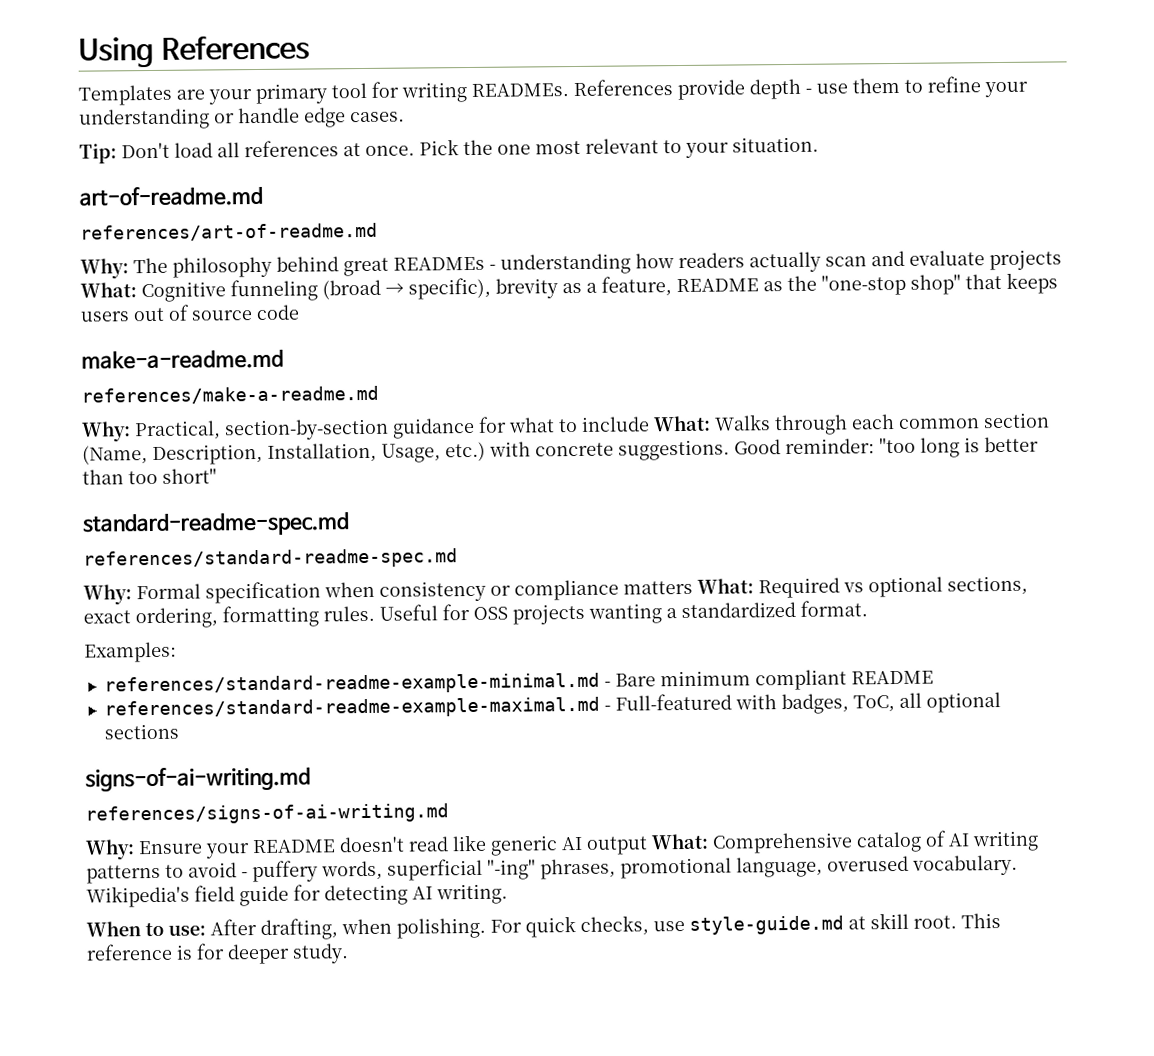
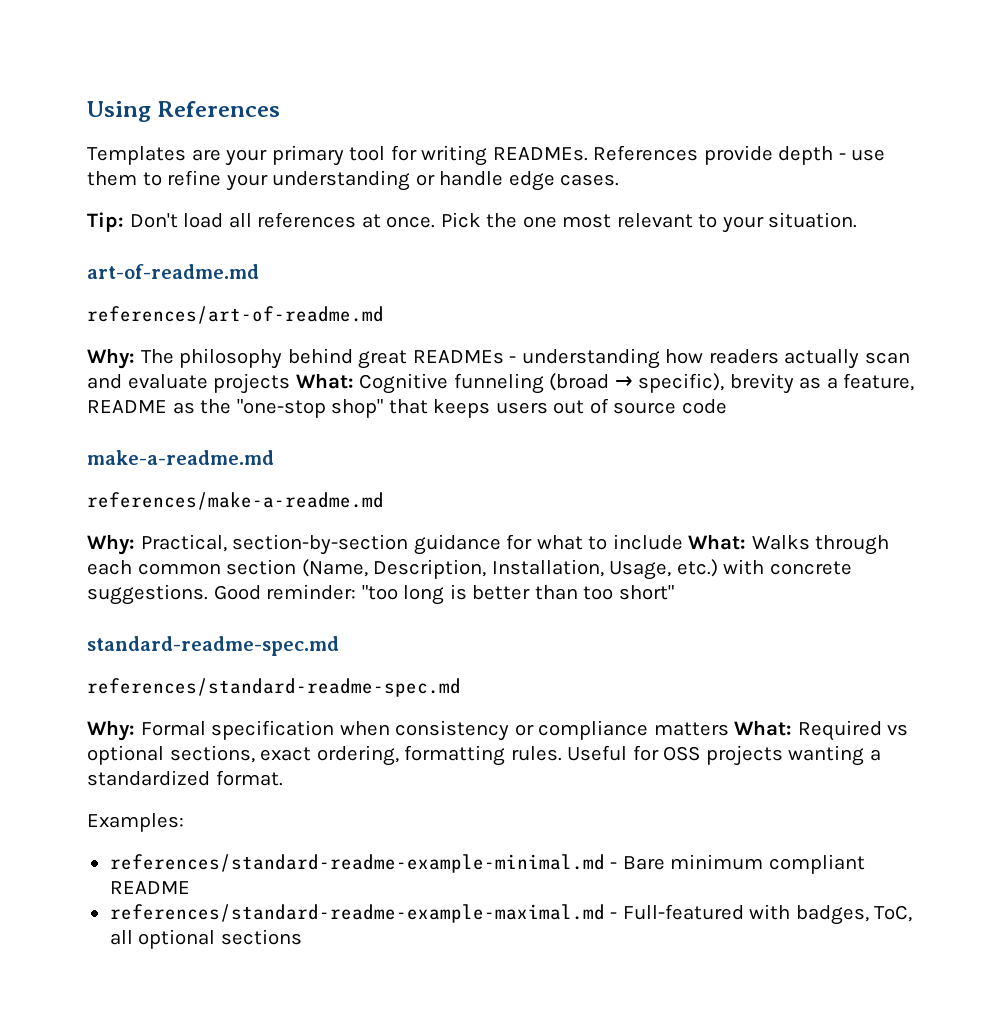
- signs-of-ai-writing.md
- references/signs-of-ai-writing.md
- Why: Ensure your README doesn't read like generic AI output What: Comprehensive catalog of AI writing patterns to avoid - puffery words, superficial "-ing" phrases, promotional language, overused vocabulary. Wikipedia's field guide for detecting AI writing.
- When to use: After drafting, when polishing. For quick checks, use style-guide.md at skill root. This reference is for deeper study.

